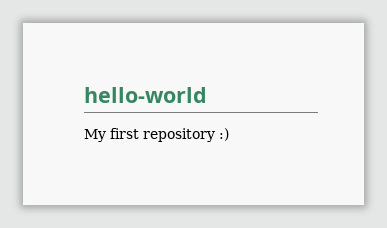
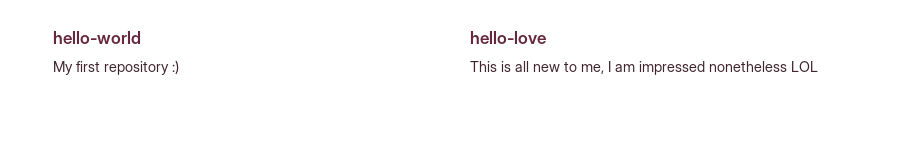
+ hello-love
+ This is all new to me, I am impressed nonetheless LOL

